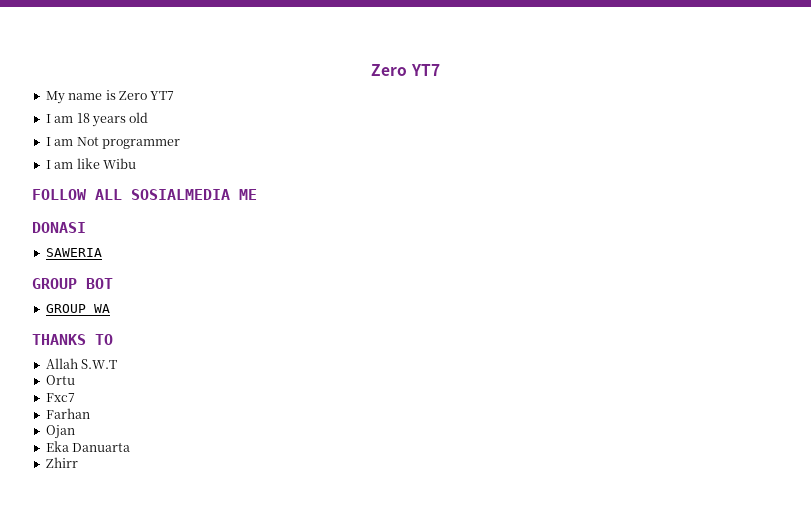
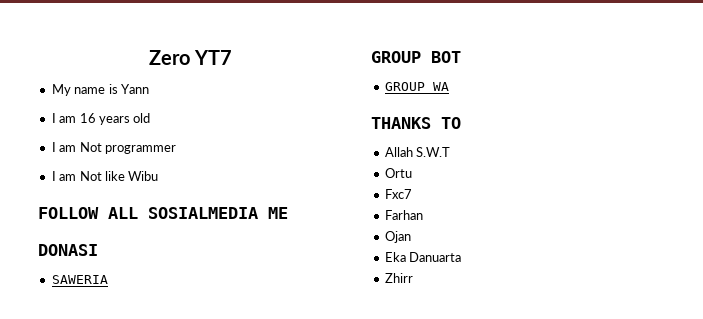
- My name is Zero YT7
- I am 18 years old
+ My name is Yann
+ I am 16 years old
- I am like Wibu
+ I am Not like Wibu

